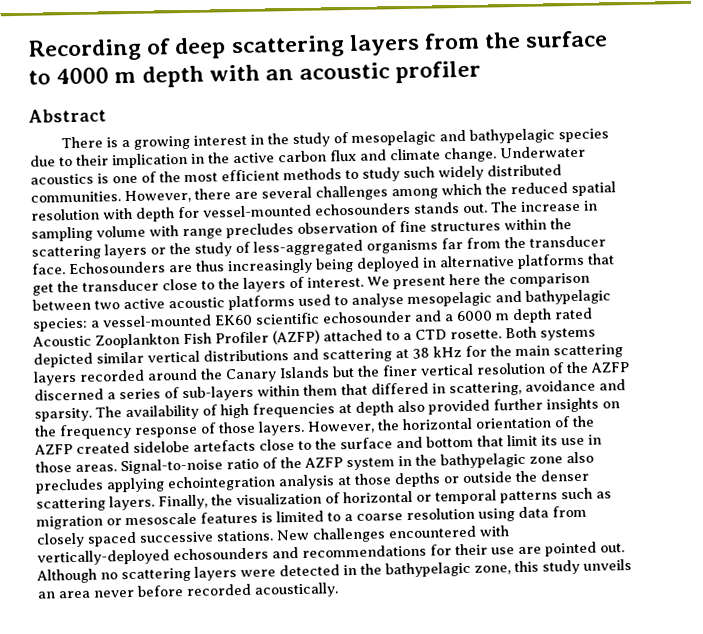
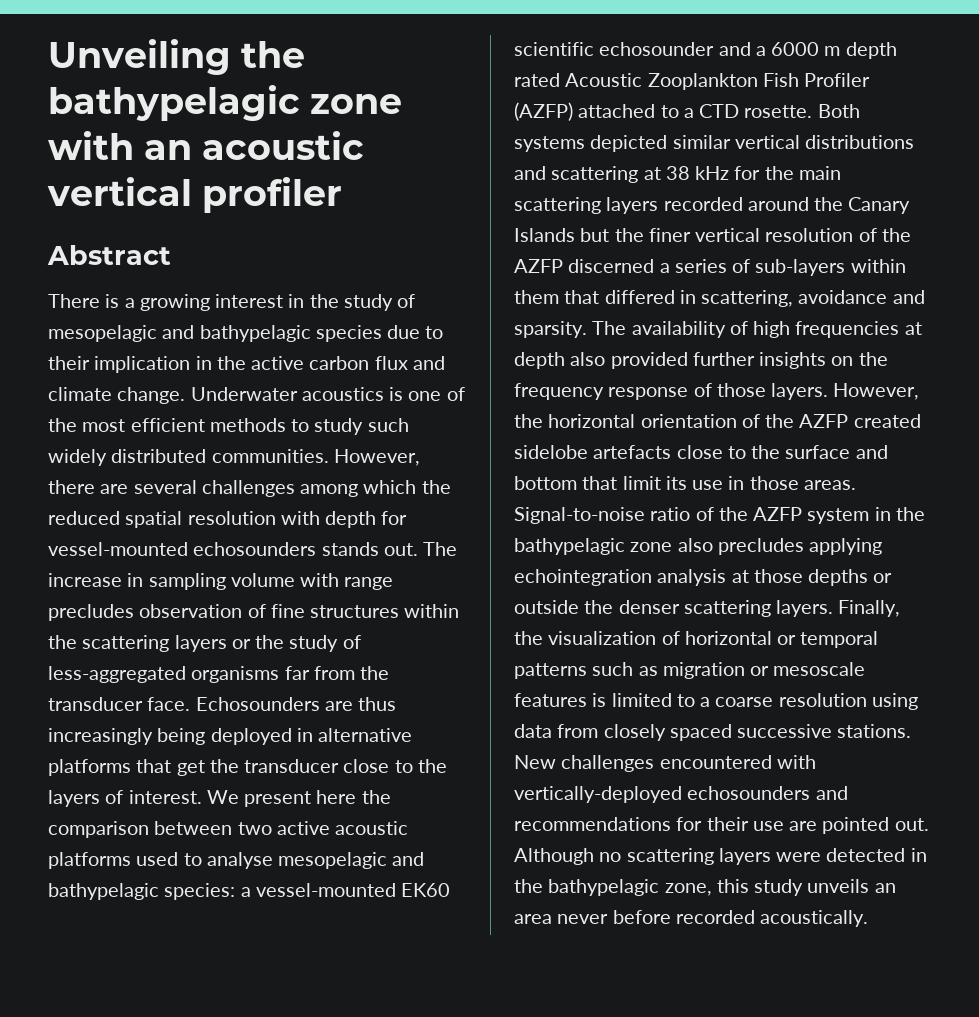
- Recording of deep scattering layers from the surface to 4000 m depth with an acoustic profiler
+ Unveiling the bathypelagic zone with an acoustic vertical profiler

